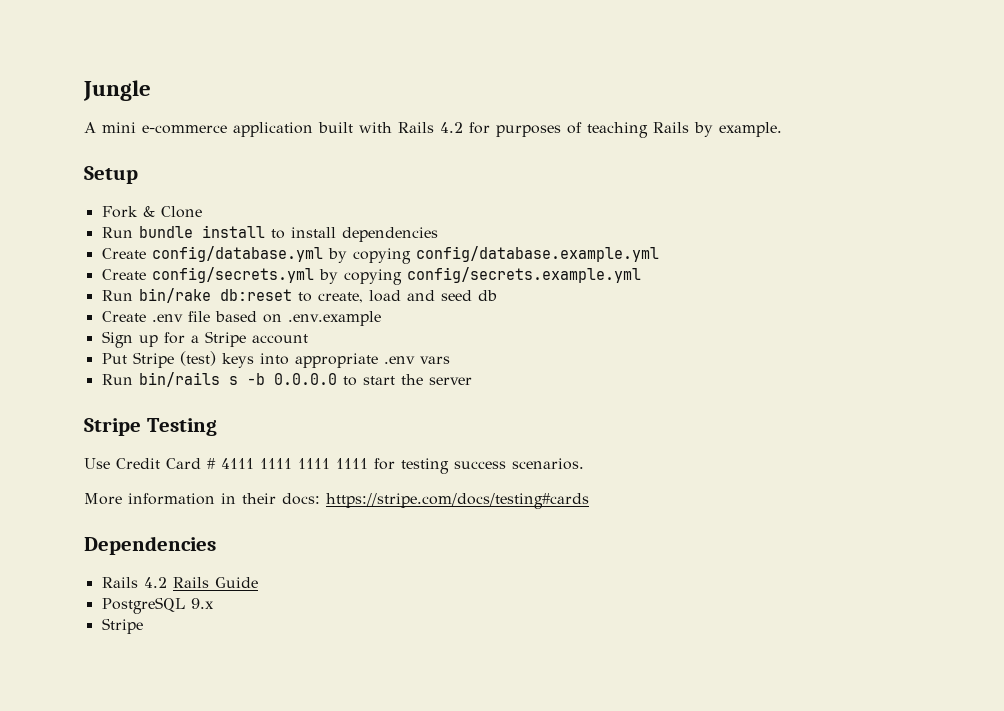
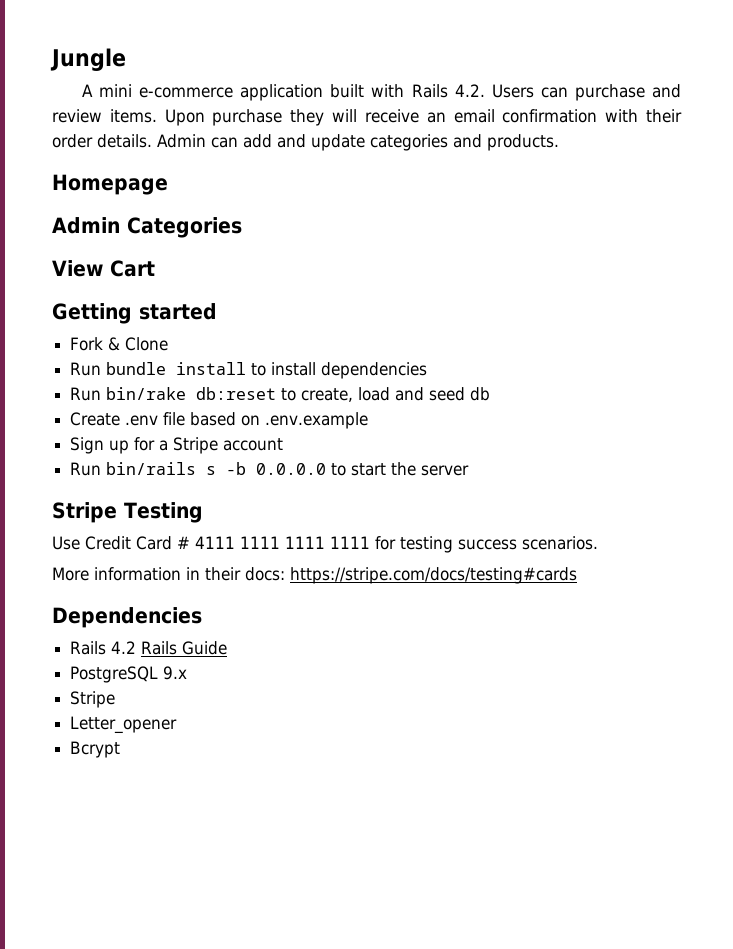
- A mini e-commerce application built with Rails 4.2 for purposes of teaching Rails by example.
- Setup
+ A mini e-commerce application built with Rails 4.2. Users can purchase and review items. Upon purchase they will receive an email confirmation with their order details. Admin can add and update categories and products.
+ Homepage
+ Admin Categories
+ View Cart
+ Getting started
- Create config/database.yml by copying config/database.example.yml
- Create config/secrets.yml by copying config/secrets.example.yml
- Put Stripe (test) keys into appropriate .env vars
+ Letter_opener
+ Bcrypt

